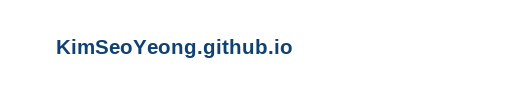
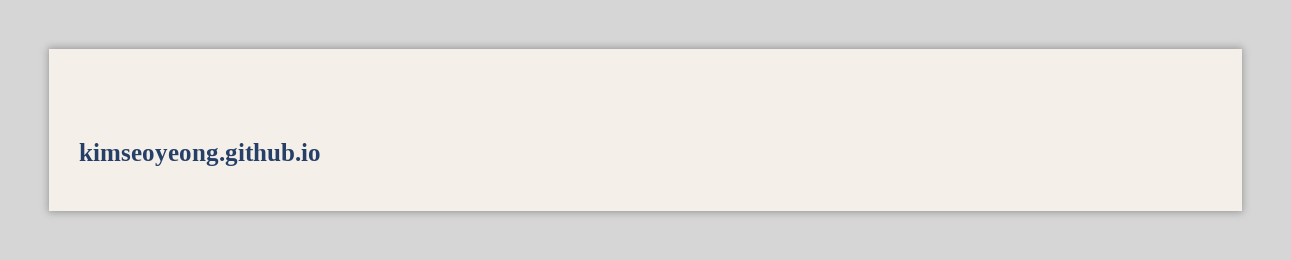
- KimSeoYeong.github.io
+ kimseoyeong.github.io

